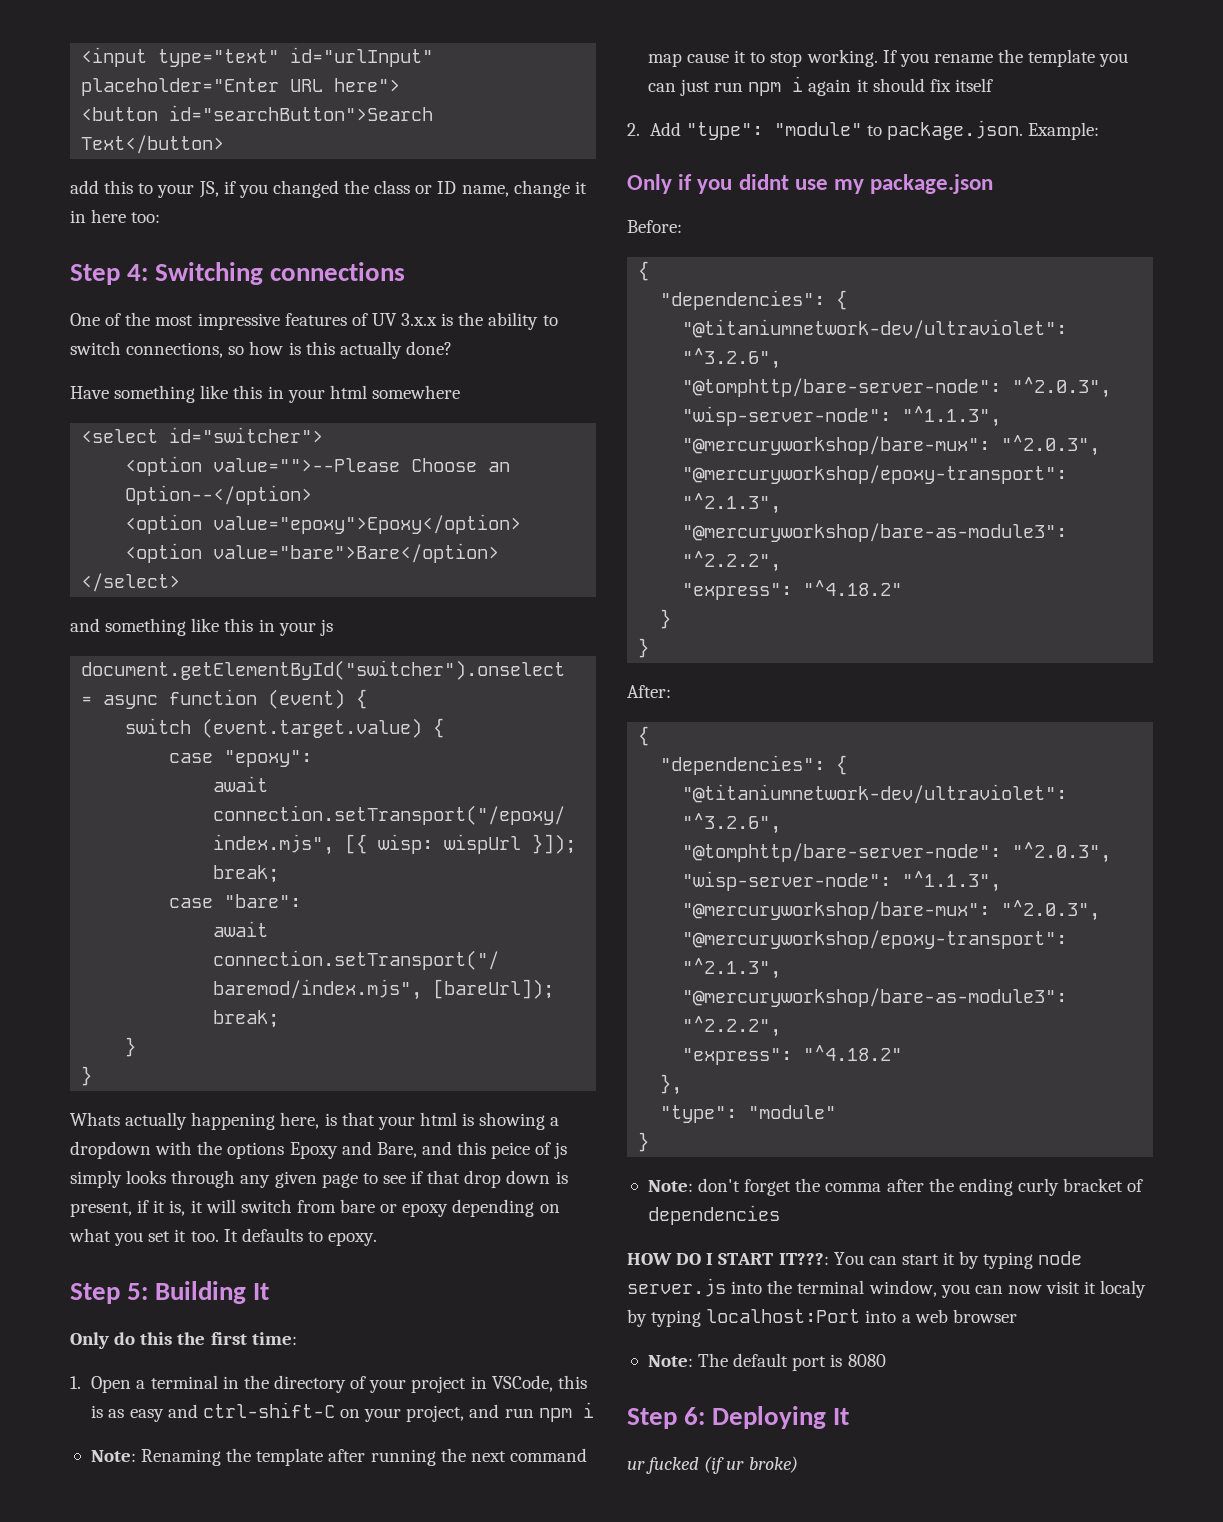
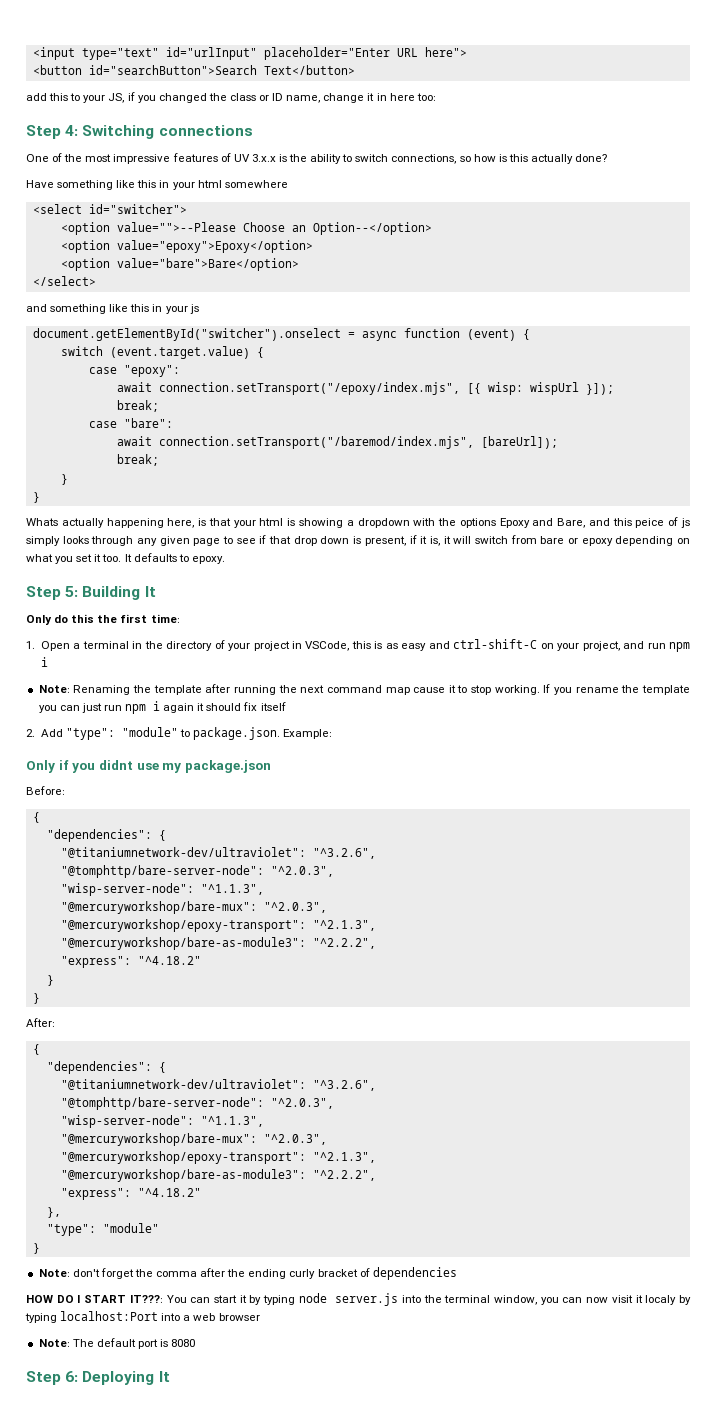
- ur fucked (if ur broke)

